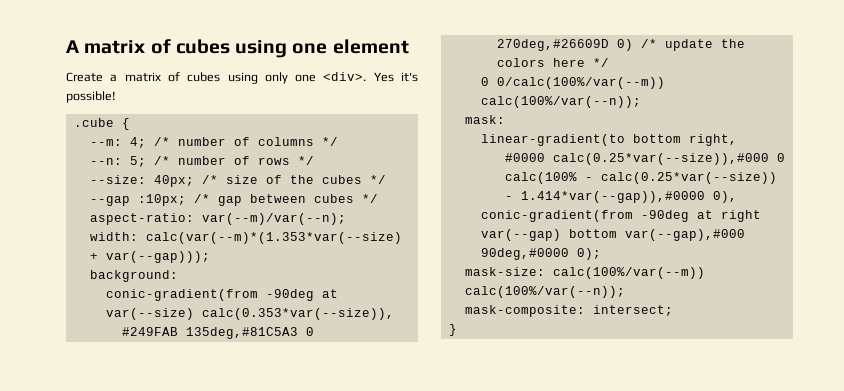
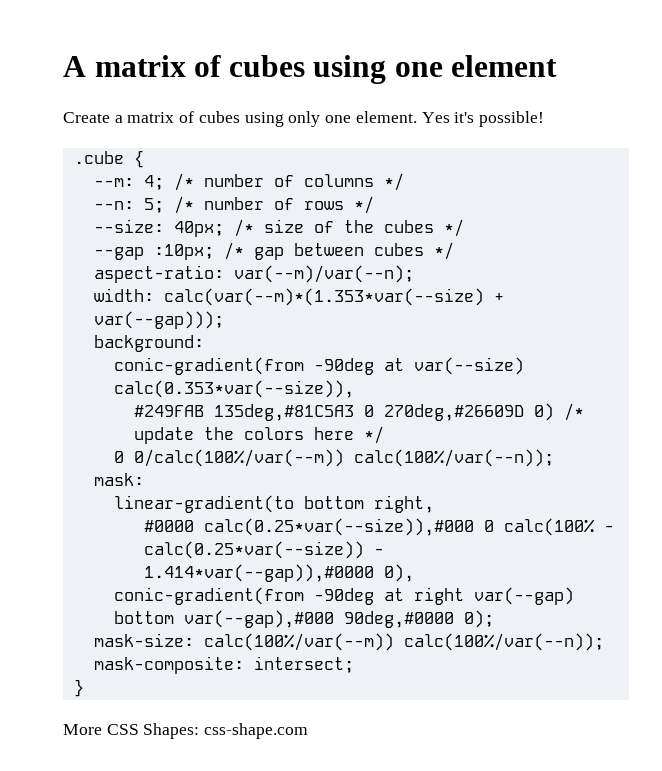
- Create a matrix of cubes using only one <div>.
+ Create a matrix of cubes using only one element.
+ More CSS Shapes: css-shape.com

